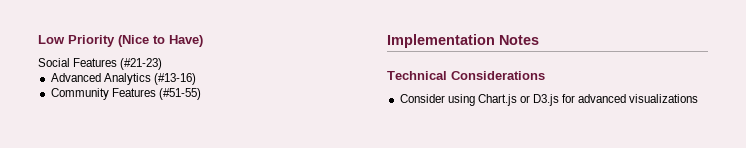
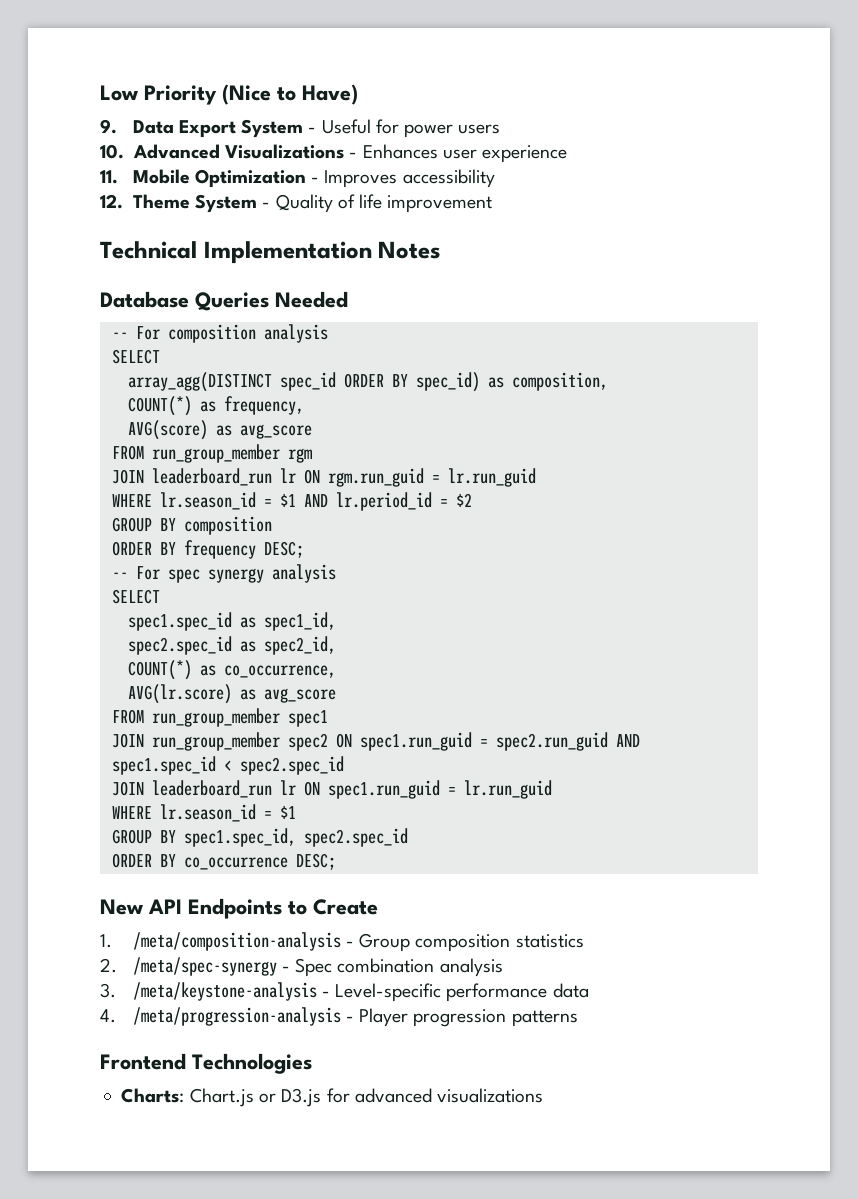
- Social Features (#21-23)
- Advanced Analytics (#13-16)
- Community Features (#51-55)
- Implementation Notes
- Technical Considerations
- Consider using Chart.js or D3.js for advanced visualizations
+ 9. Data Export System - Useful for power users
+ 10. Advanced Visualizations - Enhances user experience
+ 11. Mobile Optimization - Improves accessibility
+ 12. Theme System - Quality of life improvement
+ Technical Implementation Notes
+ Database Queries Needed
+ -- For composition analysis
+ SELECT
+ array_agg(DISTINCT spec_id ORDER BY spec_id) as composition,
+ COUNT(*) as frequency,
+ AVG(score) as avg_score
+ FROM run_group_member rgm
+ JOIN leaderboard_run lr ON rgm.run_guid = lr.run_guid
+ WHERE lr.season_id = $1 AND lr.period_id = $2
+ GROUP BY composition
+ ORDER BY frequency DESC;
+ -- For spec synergy analysis
+ SELECT
+ spec1.spec_id as spec1_id,
+ spec2.spec_id as spec2_id,
+ COUNT(*) as co_occurrence,
+ AVG(lr.score) as avg_score
+ FROM run_group_member spec1
+ JOIN run_group_member spec2 ON spec1.run_guid = spec2.run_guid AND spec1.spec_id < spec2.spec_id
+ JOIN leaderboard_run lr ON spec1.run_guid = lr.run_guid
+ WHERE lr.season_id = $1
+ GROUP BY spec1.spec_id, spec2.spec_id
+ ORDER BY co_occurrence DESC;
+ New API Endpoints to Create
+ 1. /meta/composition-analysis - Group composition statistics
+ 2. /meta/spec-synergy - Spec combination analysis
+ 3. /meta/keystone-analysis - Level-specific performance data
+ 4. /meta/progression-analysis - Player progression patterns
+ Frontend Technologies
+ Charts: Chart.js or D3.js for advanced visualizations

